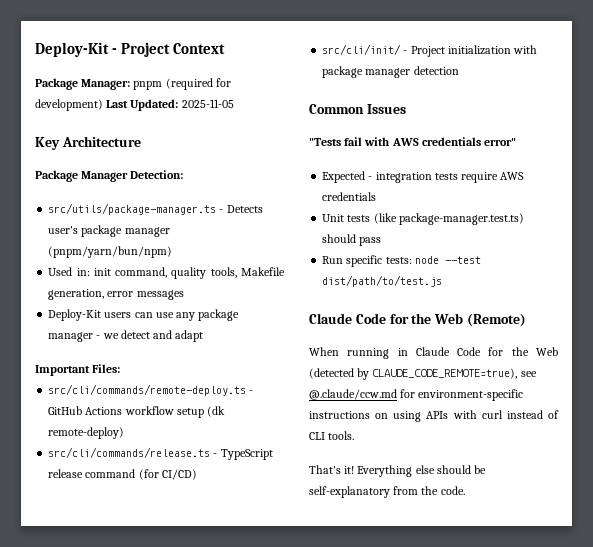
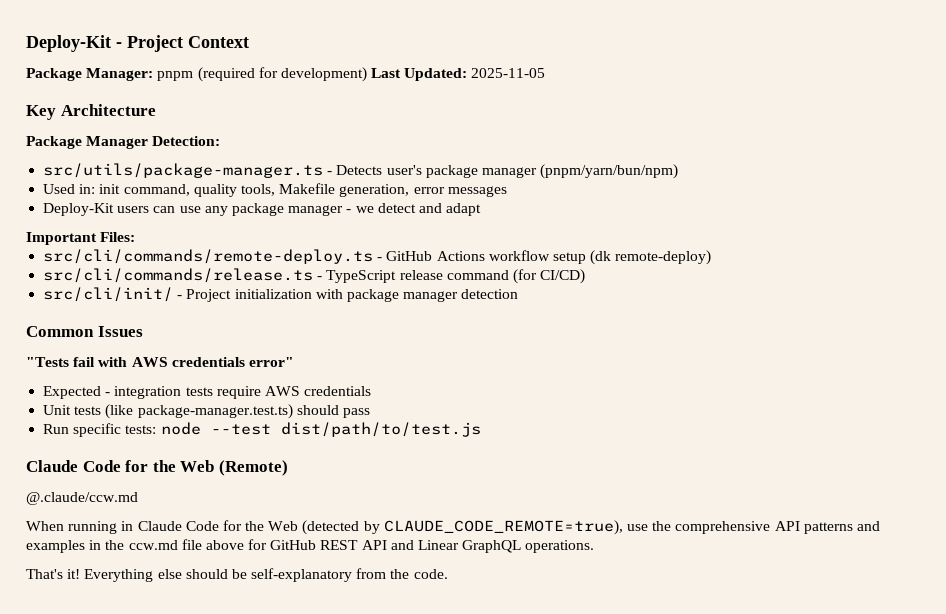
+ @.claude/ccw.md
- When running in Claude Code for the Web (detected by CLAUDE_CODE_REMOTE=true), see @.claude/ccw.md for environment-specific instructions on using APIs with curl instead of CLI tools.
+ When running in Claude Code for the Web (detected by CLAUDE_CODE_REMOTE=true), use the comprehensive API patterns and examples in the ccw.md file above for GitHub REST API and Linear GraphQL operations.

